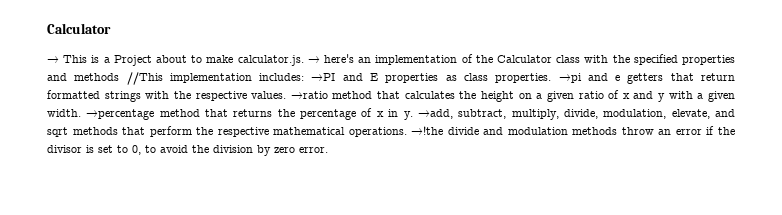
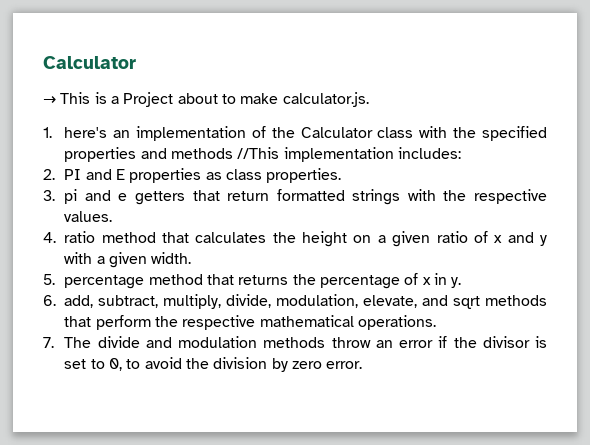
- → This is a Project about to make calculator.js. → here's an implementation of the Calculator class with the specified properties and methods //This implementation includes: →PI and E properties as class properties. →pi and e getters that return formatted strings with the respective values. →ratio method that calculates the height on a given ratio of x and y with a given width. →percentage method that returns the percentage of x in y. →add, subtract, multiply, divide, modulation, elevate, and sqrt methods that perform the respective mathematical operations. →!the divide and modulation methods throw an error if the divisor is set to 0, to avoid the division by zero error.
+ → This is a Project about to make calculator.js.
+ 1. here's an implementation of the Calculator class with the specified properties and methods //This implementation includes:
+ 2. PI and E properties as class properties.
+ 3. pi and e getters that return formatted strings with the respective values.
+ 4. ratio method that calculates the height on a given ratio of x and y with a given width.
+ 5. percentage method that returns the percentage of x in y.
+ 6. add, subtract, multiply, divide, modulation, elevate, and sqrt methods that perform the respective mathematical operations.
+ 7. The divide and modulation methods throw an error if the divisor is set to 0, to avoid the division by zero error.

